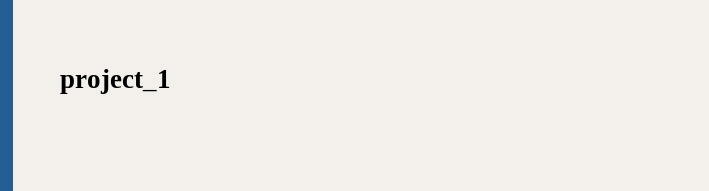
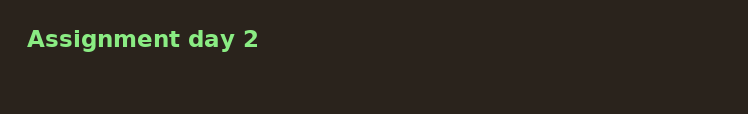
- project_1
+ Assignment day 2

